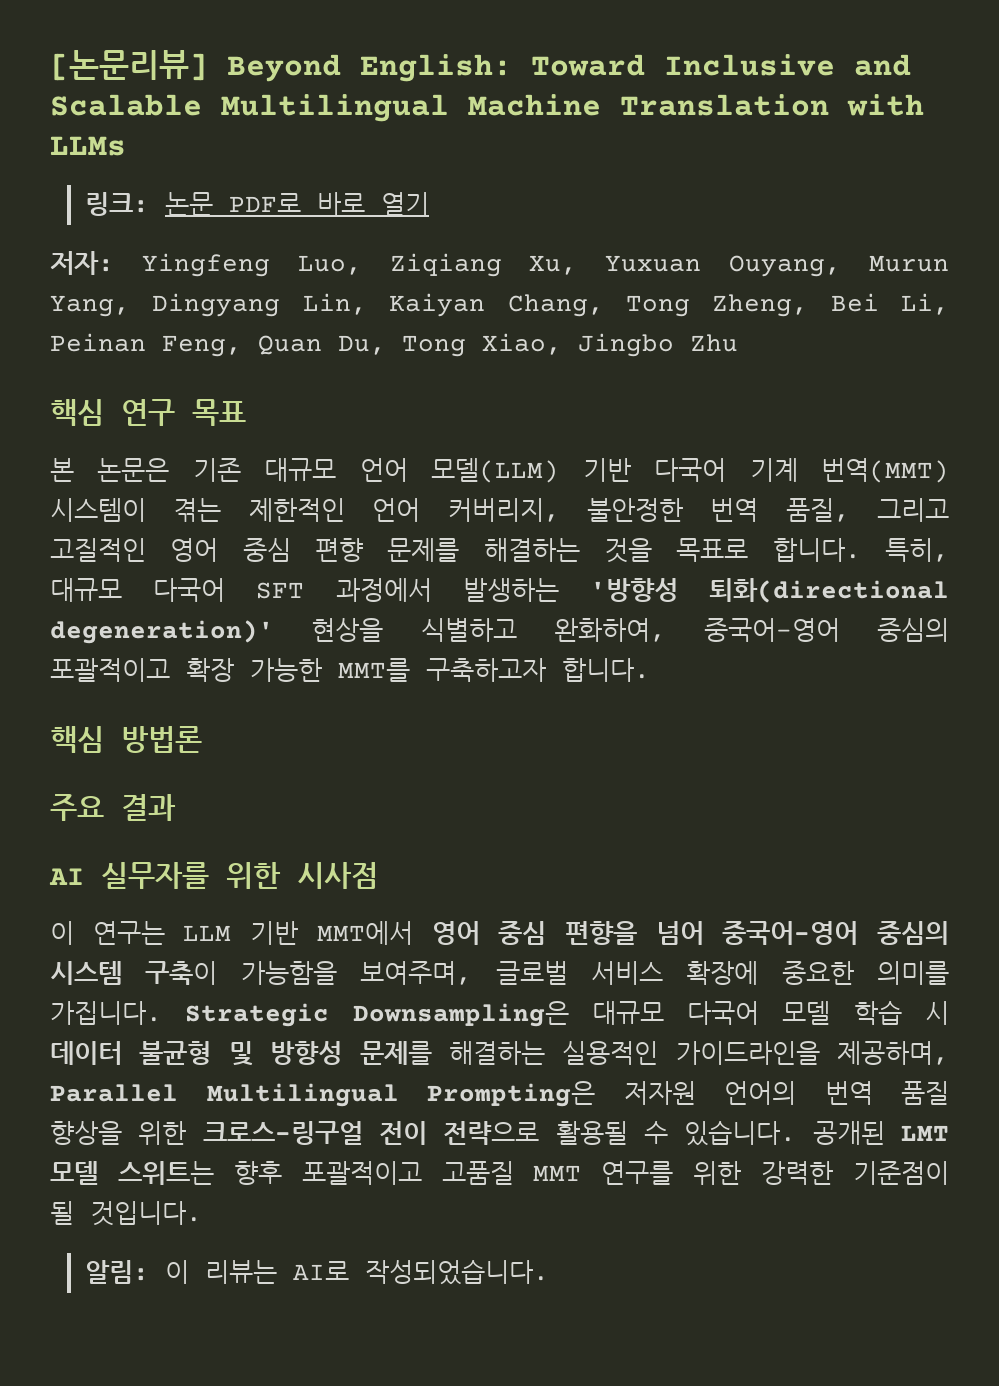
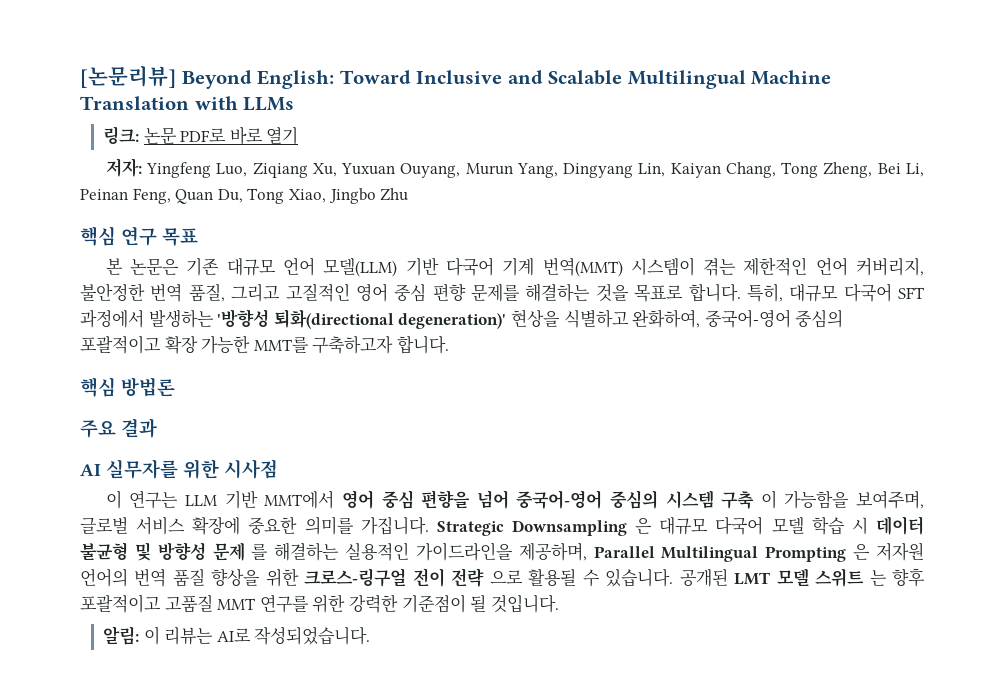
- 이 연구는 LLM 기반 MMT에서 영어 중심 편향을 넘어 중국어-영어 중심의 시스템 구축이 가능함을 보여주며, 글로벌 서비스 확장에 중요한 의미를 가집니다.
+ 이 연구는 LLM 기반 MMT에서 영어 중심 편향을 넘어 중국어-영어 중심의 시스템 구축 이 가능함을 보여주며, 글로벌 서비스 확장에 중요한 의미를 가집니다.
- Strategic Downsampling은 대규모 다국어 모델 학습 시 데이터 불균형 및 방향성 문제를 해결하는 실용적인 가이드라인을 제공하며, Parallel Multilingual Prompting은 저자원 언어의 번역 품질 향상을 위한 크로스-링구얼 전이 전략으로 활용될 수 있습니다.
+ Strategic Downsampling 은 대규모 다국어 모델 학습 시 데이터 불균형 및 방향성 문제 를 해결하는 실용적인 가이드라인을 제공하며, Parallel Multilingual Prompting 은 저자원 언어의 번역 품질 향상을 위한 크로스-링구얼 전이 전략 으로 활용될 수 있습니다.
- 공개된 LMT 모델 스위트는 향후 포괄적이고 고품질 MMT 연구를 위한 강력한 기준점이 될 것입니다.
+ 공개된 LMT 모델 스위트 는 향후 포괄적이고 고품질 MMT 연구를 위한 강력한 기준점이 될 것입니다.

